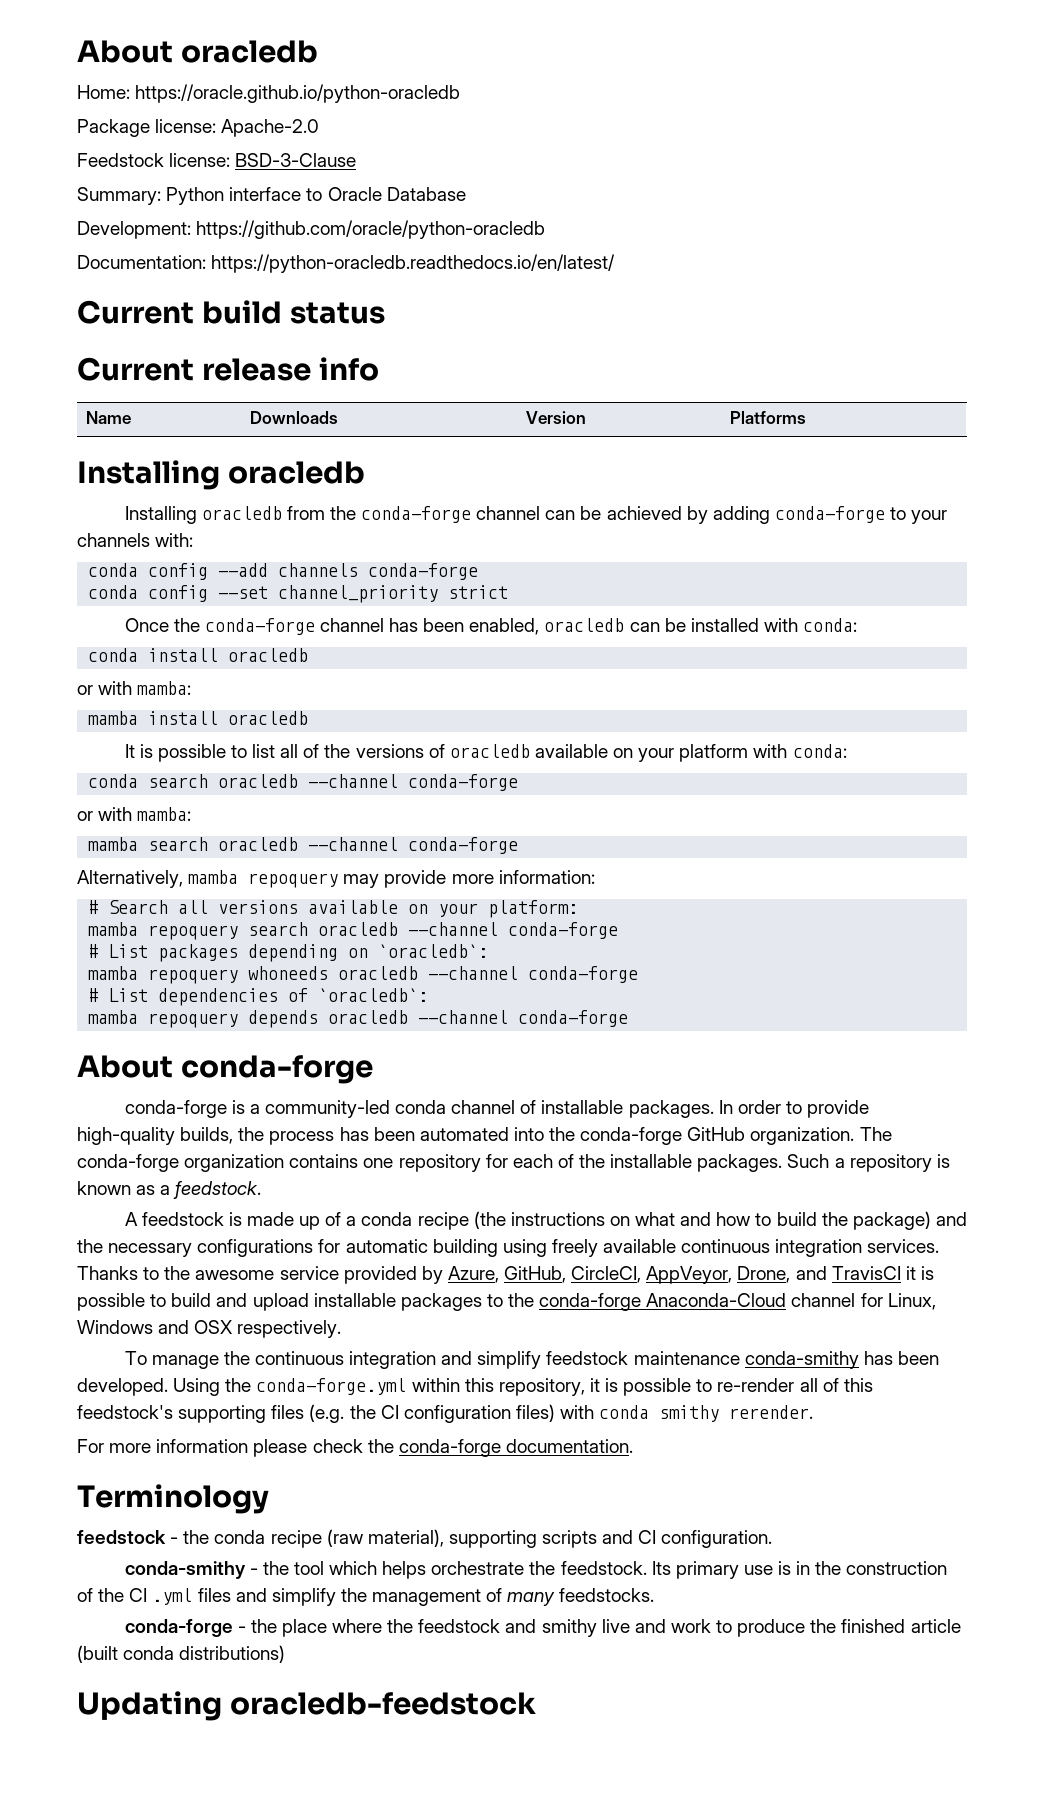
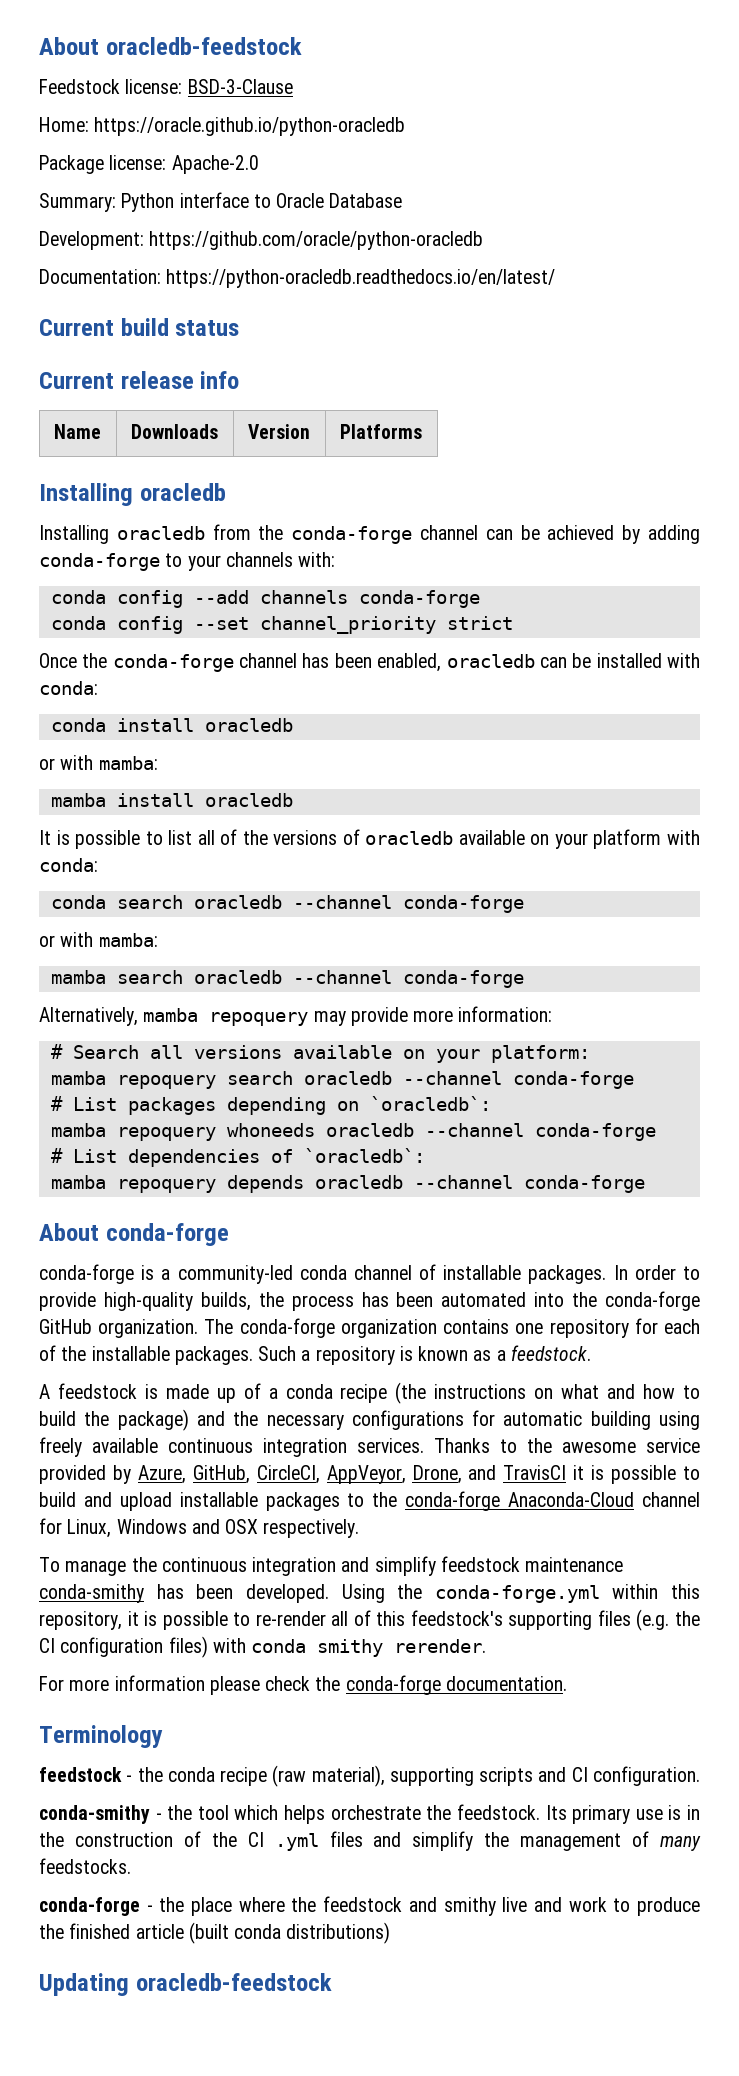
- About oracledb
+ About oracledb-feedstock
+ Feedstock license: BSD-3-Clause
- Feedstock license: BSD-3-Clause

